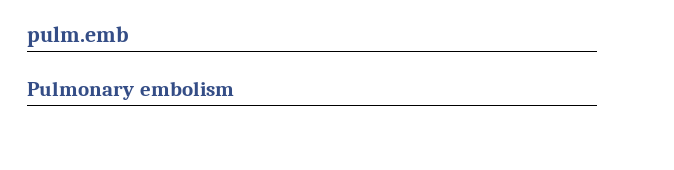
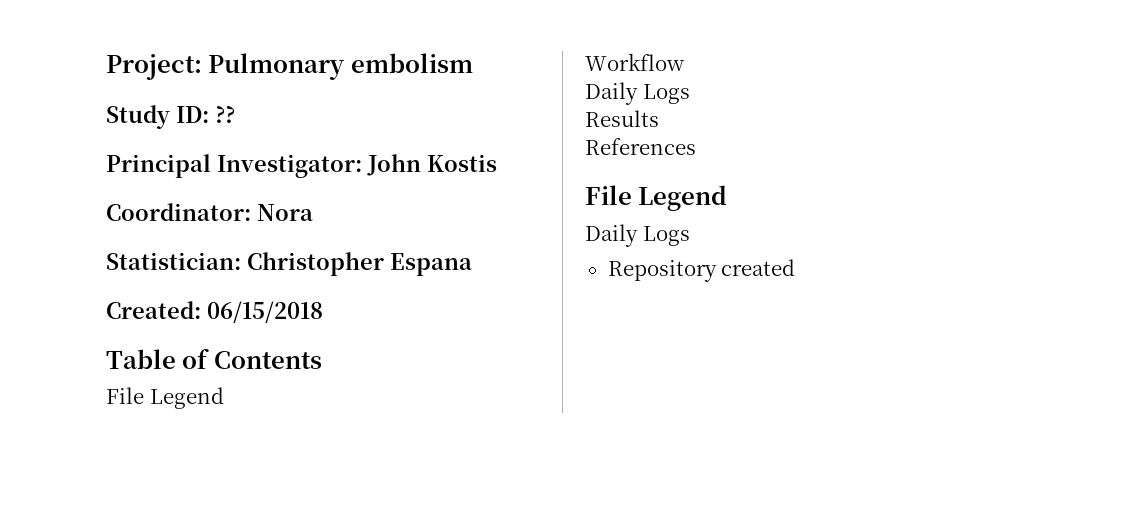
- pulm.emb
- Pulmonary embolism
+ Project: Pulmonary embolism
+ Study ID: ??
+ Principal Investigator: John Kostis
+ Coordinator: Nora
+ Statistician: Christopher Espana
+ Created: 06/15/2018
+ Table of Contents
+ File Legend
+ Workflow
+ Daily Logs
+ Results
+ References
+ File Legend
+ Daily Logs
+ Repository created

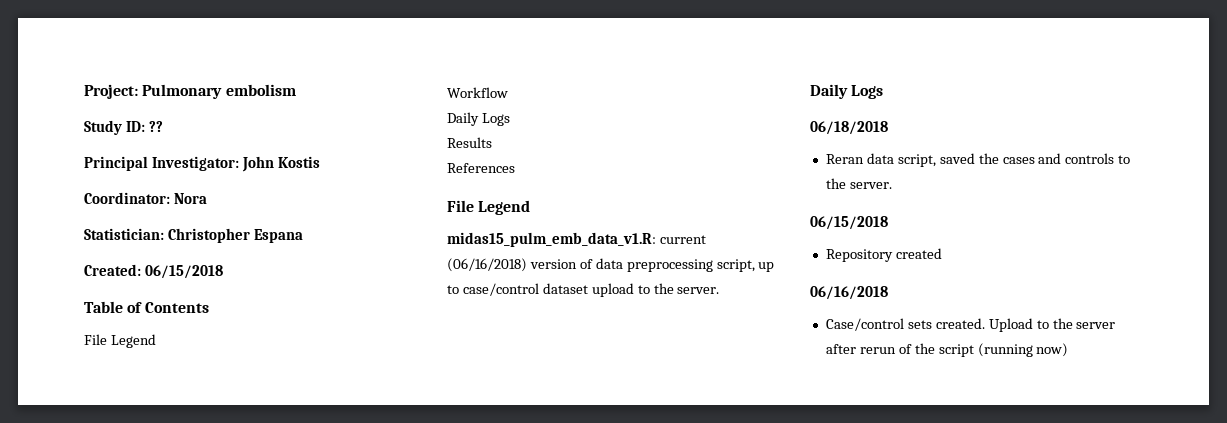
  References
  File Legend
+ midas15_pulm_emb_data_v1.R: current (06/16/2018) version of data preprocessing script, up to case/control dataset upload to the server.
  Daily Logs
+ 06/18/2018
+ Reran data script, saved the cases and controls to the server.
+ 06/15/2018
  Repository created
+ 06/16/2018
+ Case/control sets created. Upload to the server after rerun of the script (running now)

